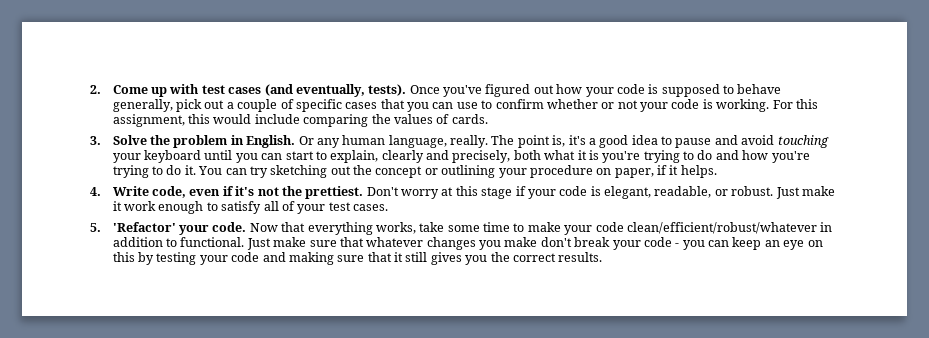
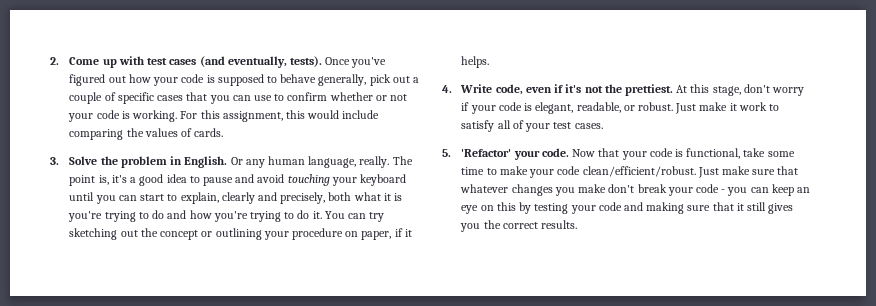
- Don't worry at this stage if your code is elegant, readable, or robust.
+ At this stage, don't worry if your code is elegant, readable, or robust.
- Just make it work enough to satisfy all of your test cases.
+ Just make it work to satisfy all of your test cases.
- Now that everything works, take some time to make your code clean/efficient/robust/whatever in addition to functional.
+ Now that your code is functional, take some time to make your code clean/efficient/robust.

